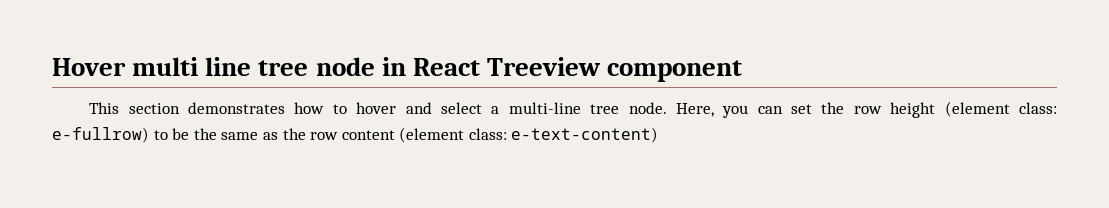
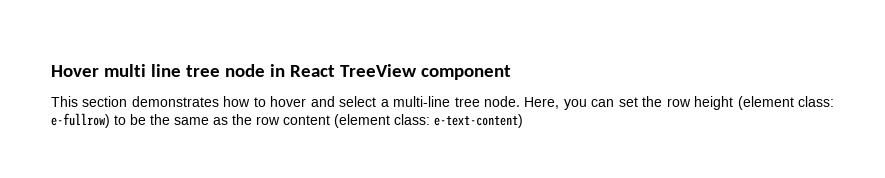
- Hover multi line tree node in React Treeview component
+ Hover multi line tree node in React TreeView component

